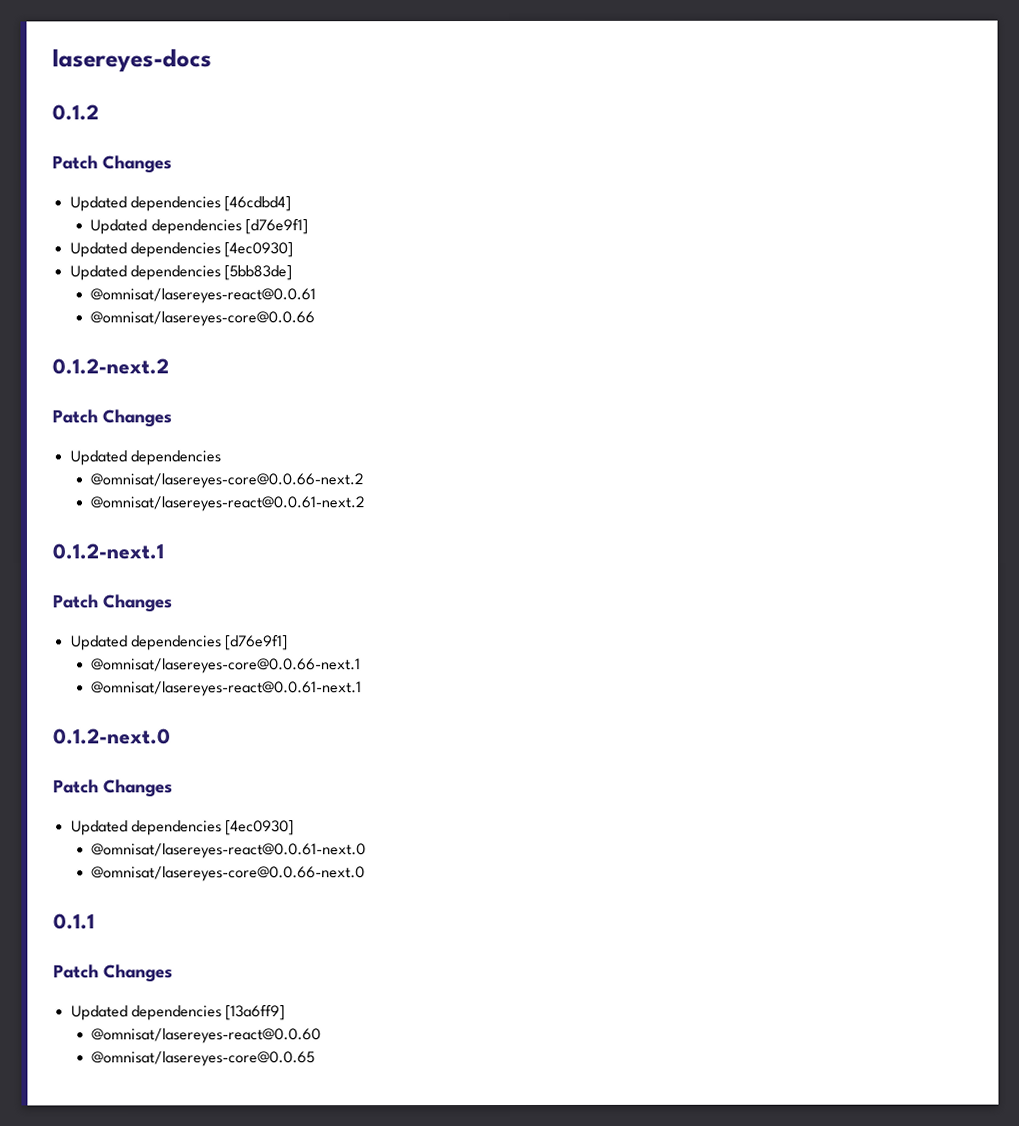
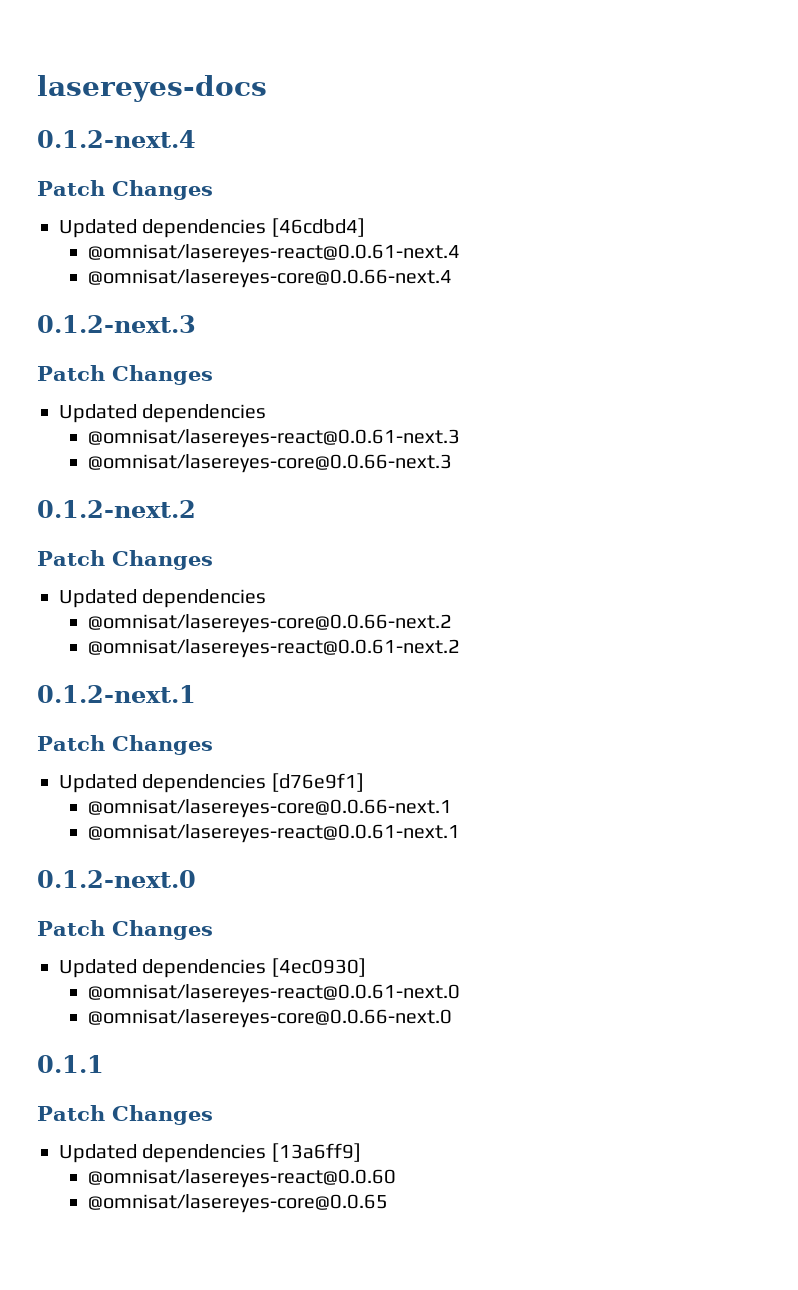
- 0.1.2
+ 0.1.2-next.4
  Updated dependencies [46cdbd4]
- Updated dependencies [d76e9f1]
- Updated dependencies [4ec0930]
- Updated dependencies [5bb83de]
- @omnisat/lasereyes-react@0.0.61
- @omnisat/lasereyes-core@0.0.66
+ @omnisat/lasereyes-react@0.0.61-next.4
+ @omnisat/lasereyes-core@0.0.66-next.4
+ 0.1.2-next.3
+ Patch Changes
+ Updated dependencies
+ @omnisat/lasereyes-react@0.0.61-next.3
+ @omnisat/lasereyes-core@0.0.66-next.3

